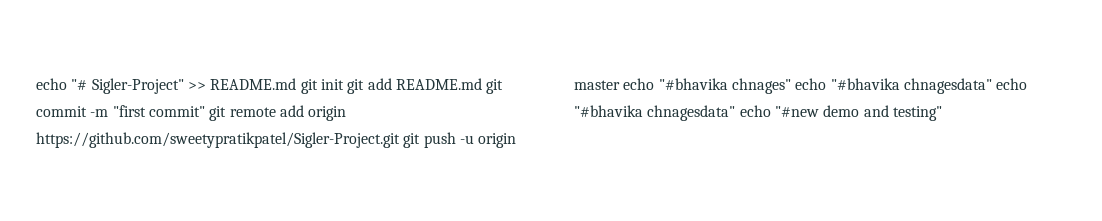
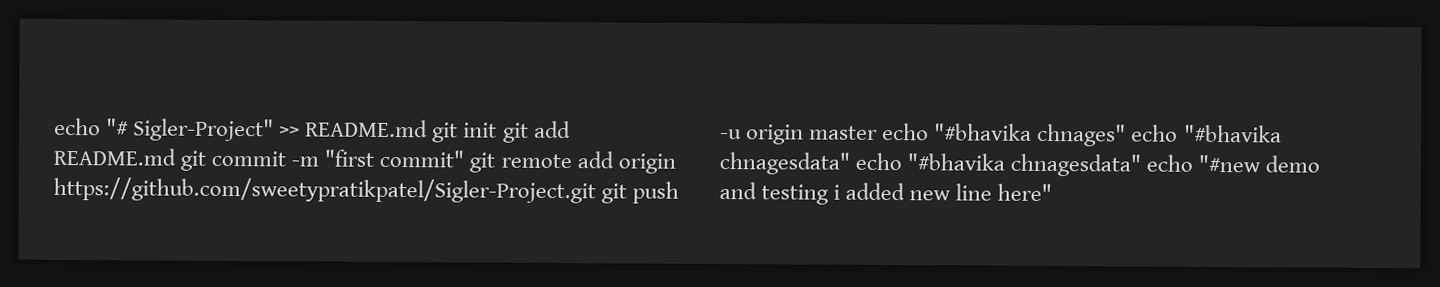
- echo "# Sigler-Project" >> README.md git init git add README.md git commit -m "first commit" git remote add origin https://github.com/sweetypratikpatel/Sigler-Project.git git push -u origin master echo "#bhavika chnages" echo "#bhavika chnagesdata" echo "#bhavika chnagesdata" echo "#new demo and testing"
+ echo "# Sigler-Project" >> README.md git init git add README.md git commit -m "first commit" git remote add origin https://github.com/sweetypratikpatel/Sigler-Project.git git push -u origin master echo "#bhavika chnages" echo "#bhavika chnagesdata" echo "#bhavika chnagesdata" echo "#new demo and testing i added new line here"

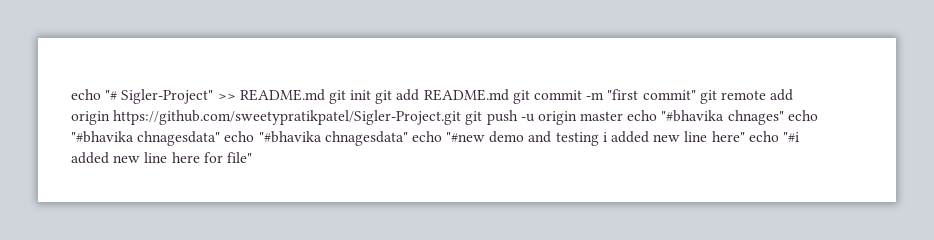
- echo "# Sigler-Project" >> README.md git init git add README.md git commit -m "first commit" git remote add origin https://github.com/sweetypratikpatel/Sigler-Project.git git push -u origin master echo "#bhavika chnages" echo "#bhavika chnagesdata" echo "#bhavika chnagesdata" echo "#new demo and testing i added new line here"
+ echo "# Sigler-Project" >> README.md git init git add README.md git commit -m "first commit" git remote add origin https://github.com/sweetypratikpatel/Sigler-Project.git git push -u origin master echo "#bhavika chnages" echo "#bhavika chnagesdata" echo "#bhavika chnagesdata" echo "#new demo and testing i added new line here" echo "#i added new line here for file"

